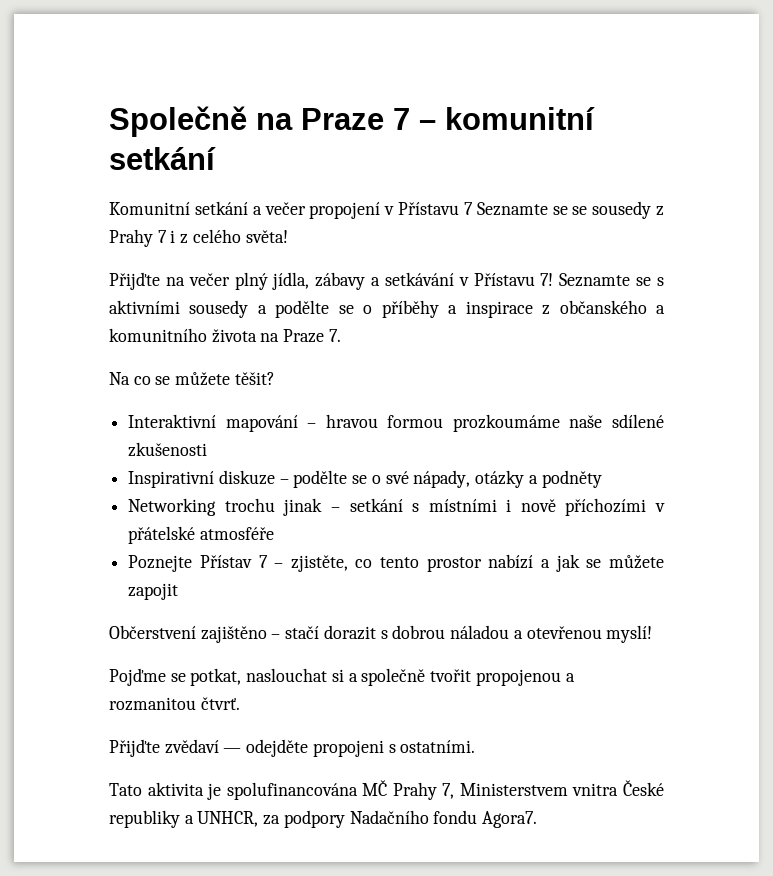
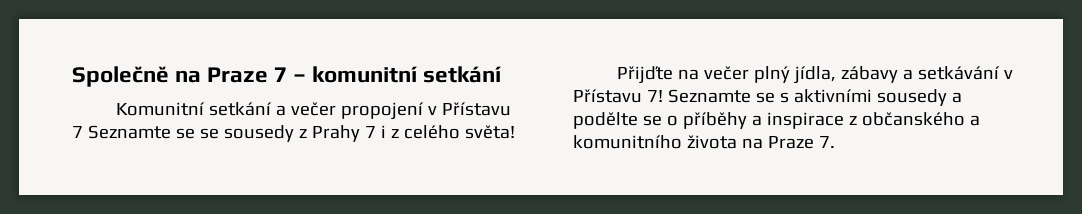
- Na co se můžete těšit?
- Interaktivní mapování – hravou formou prozkoumáme naše sdílené zkušenosti
- Inspirativní diskuze – podělte se o své nápady, otázky a podněty
- Networking trochu jinak – setkání s místními i nově příchozími v přátelské atmosféře
- Poznejte Přístav 7 – zjistěte, co tento prostor nabízí a jak se můžete zapojit
- Občerstvení zajištěno – stačí dorazit s dobrou náladou a otevřenou myslí!
- Pojďme se potkat, naslouchat si a společně tvořit propojenou a rozmanitou čtvrť.
- Přijďte zvědaví — odejděte propojeni s ostatními.
- Tato aktivita je spolufinancována MČ Prahy 7, Ministerstvem vnitra České republiky a UNHCR, za podpory Nadačního fondu Agora7.

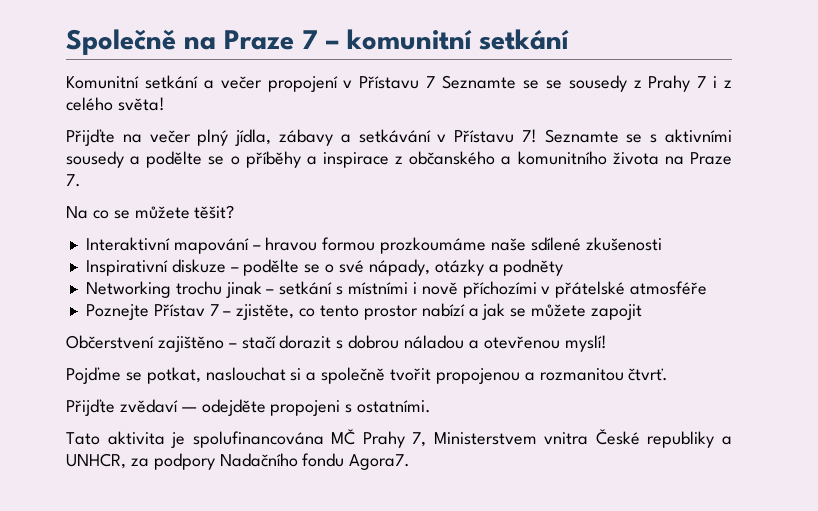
+ Na co se můžete těšit?
+ Interaktivní mapování – hravou formou prozkoumáme naše sdílené zkušenosti
+ Inspirativní diskuze – podělte se o své nápady, otázky a podněty
+ Networking trochu jinak – setkání s místními i nově příchozími v přátelské atmosféře
+ Poznejte Přístav 7 – zjistěte, co tento prostor nabízí a jak se můžete zapojit
+ Občerstvení zajištěno – stačí dorazit s dobrou náladou a otevřenou myslí!
+ Pojďme se potkat, naslouchat si a společně tvořit propojenou a rozmanitou čtvrť.
+ Přijďte zvědaví — odejděte propojeni s ostatními.
+ Tato aktivita je spolufinancována MČ Prahy 7, Ministerstvem vnitra České republiky a UNHCR, za podpory Nadačního fondu Agora7.

